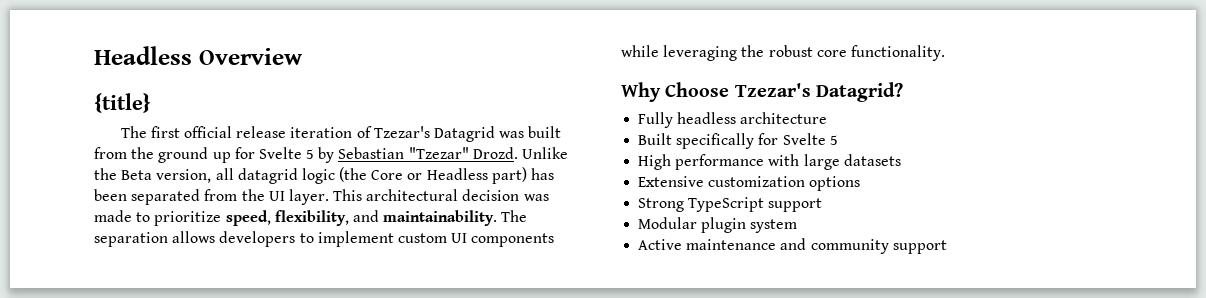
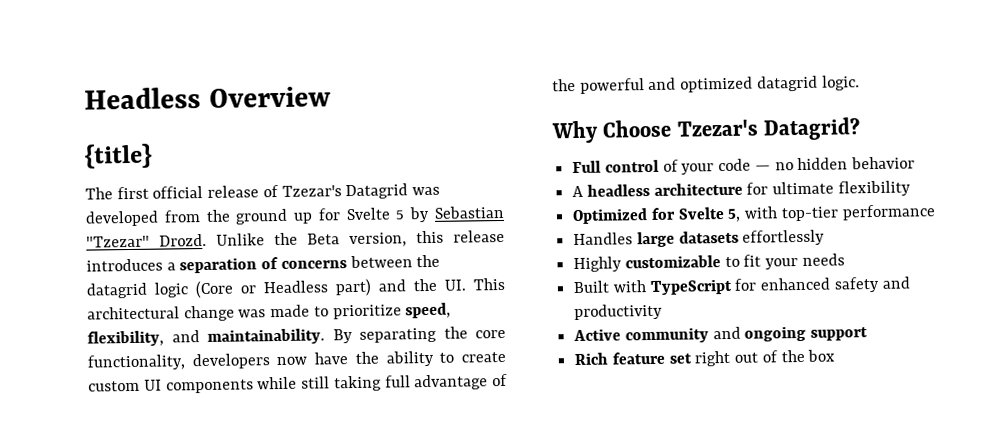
- The first official release iteration of Tzezar's Datagrid was built from the ground up for Svelte 5 by Sebastian "Tzezar" Drozd.
+ The first official release of Tzezar's Datagrid was developed from the ground up for Svelte 5 by Sebastian "Tzezar" Drozd.
- Unlike the Beta version, all datagrid logic (the Core or Headless part) has been separated from the UI layer. This architectural decision was made to prioritize speed, flexibility, and maintainability.
+ Unlike the Beta version, this release introduces a separation of concerns between the datagrid logic (Core or Headless part) and the UI. This architectural change was made to prioritize speed, flexibility, and maintainability.
- The separation allows developers to implement custom UI components while leveraging the robust core functionality.
+ By separating the core functionality, developers now have the ability to create custom UI components while still taking full advantage of the powerful and optimized datagrid logic.
  Why Choose Tzezar's Datagrid?
- Fully headless architecture
- Built specifically for Svelte 5
- High performance with large datasets
- Extensive customization options
- Strong TypeScript support
- Modular plugin system
- Active maintenance and community support
+ Full control of your code — no hidden behavior
+ A headless architecture for ultimate flexibility
+ Optimized for Svelte 5, with top-tier performance
+ Handles large datasets effortlessly
+ Highly customizable to fit your needs
+ Built with TypeScript for enhanced safety and productivity
+ Active community and ongoing support
+ Rich feature set right out of the box

